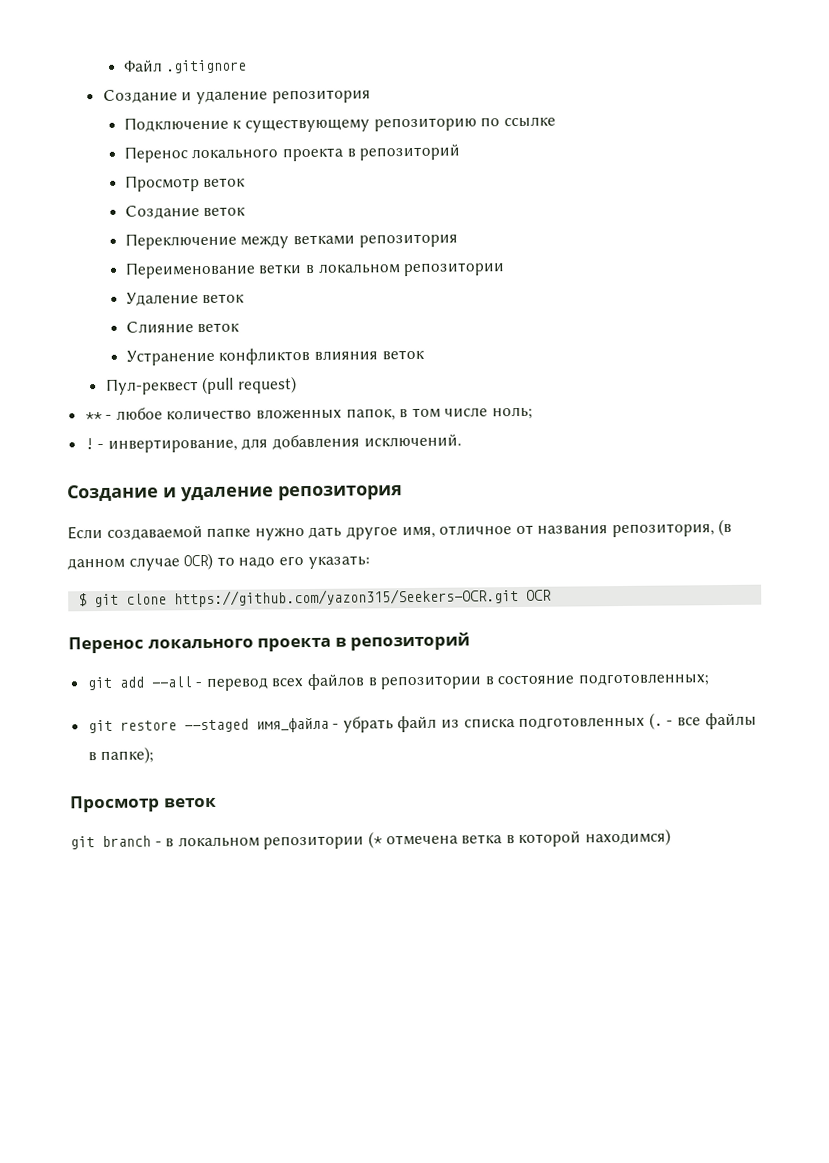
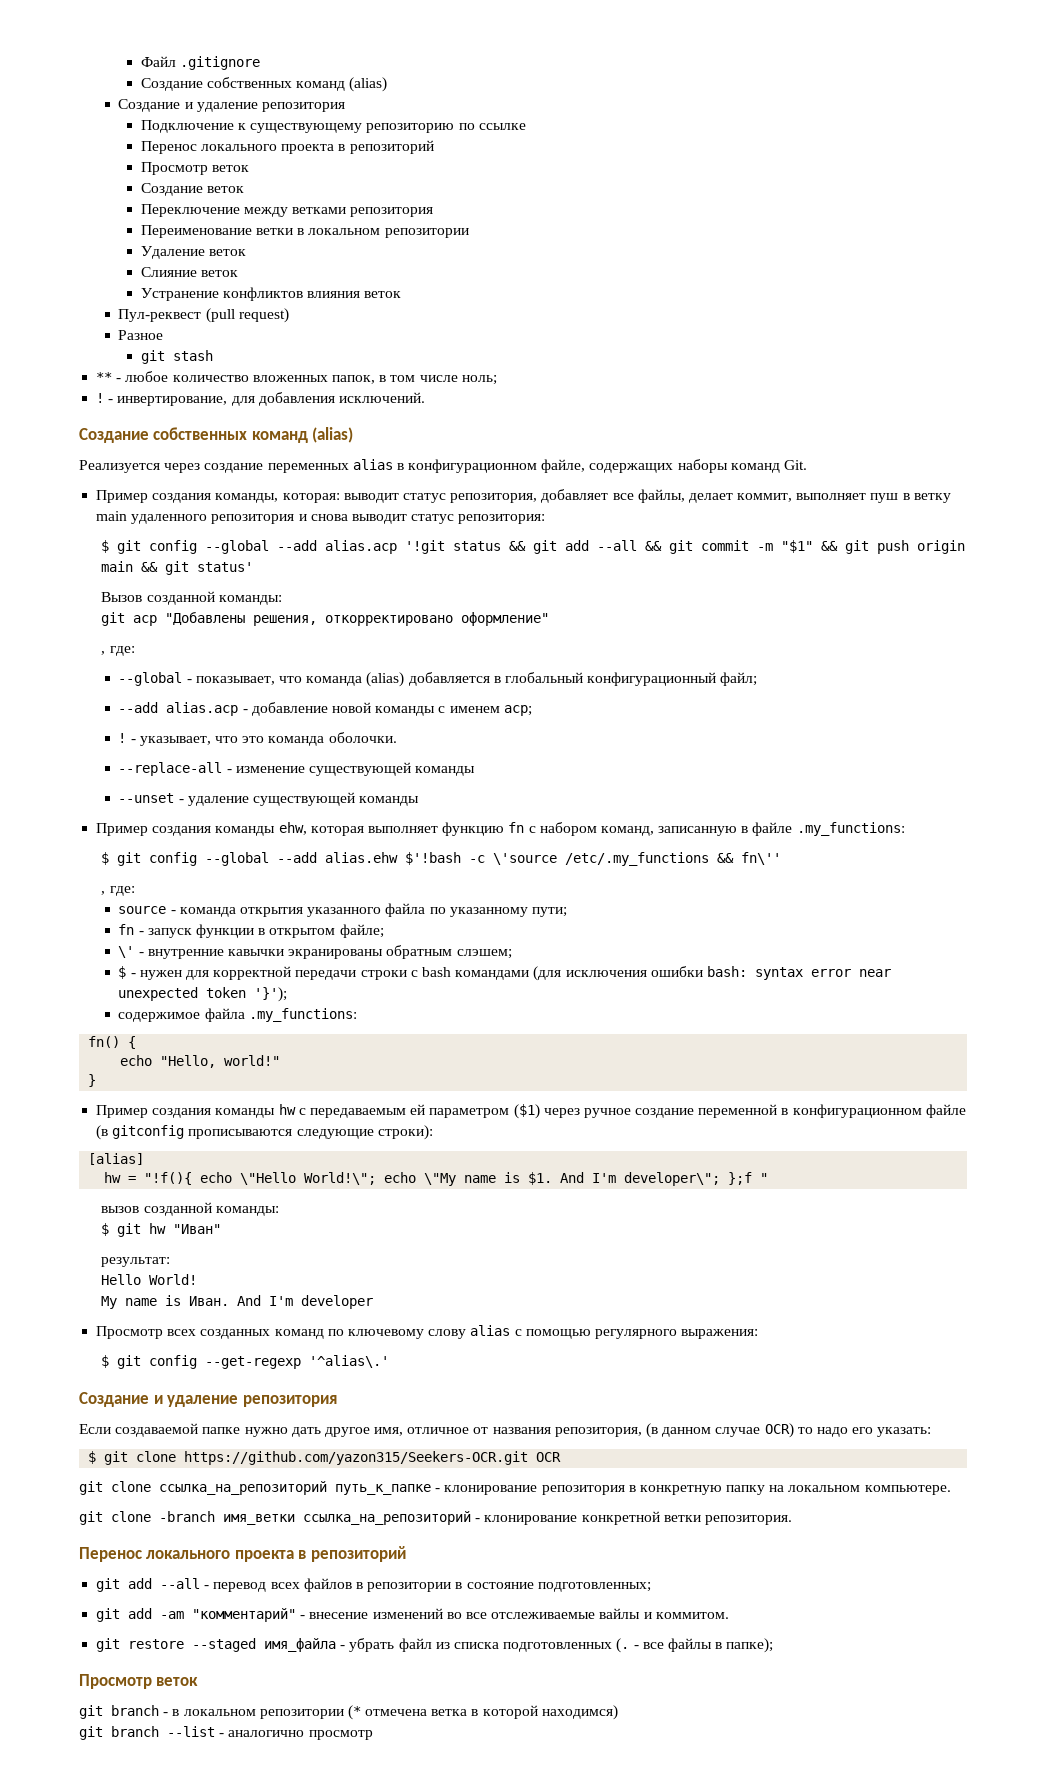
  Файл .gitignore
+ Создание собственных команд (alias)
+ Разное
+ git stash
  - инвертирование, для добавления исключений.
+ Создание собственных команд (alias)
+ Реализуется через создание переменных alias в конфигурационном файле, содержащих наборы команд Git.
+ Пример создания команды, которая: выводит статус репозитория, добавляет все файлы, делает коммит, выполняет пуш в ветку main удаленного репозитория и снова выводит статус репозитория:
+ $ git config --global --add alias.acp '!git status && git add --all && git commit -m "$1" && git push origin main && git status'
+ Вызов созданной команды:
+ git acp "Добавлены решения, откорректировано оформление"
+ , где:
+ --global - показывает, что команда (alias) добавляется в глобальный конфигурационный файл;
+ --add alias.acp - добавление новой команды с именем acp;
+ ! - указывает, что это команда оболочки.
+ --replace-all - изменение существующей команды
+ --unset - удаление существующей команды
+ Пример создания команды ehw, которая выполняет функцию fn с набором команд, записанную в файле .my_functions:
+ $ git config --global --add alias.ehw $'!bash -c \'source /etc/.my_functions && fn\''
+ , где:
+ source - команда открытия указанного файла по указанному пути;
+ fn - запуск функции в открытом файле;
+ \' - внутренние кавычки экранированы обратным слэшем;
+ $ - нужен для корректной передачи строки с bash командами (для исключения ошибки bash: syntax error near unexpected token '}');
+ содержимое файла .my_functions:
+ fn() {
+ echo "Hello, world!"
+ }
+ Пример создания команды hw с передаваемым ей параметром ($1) через ручное создание переменной в конфигурационном файле (в gitconfig прописываются следующие строки):
+ [alias]
+ hw = "!f(){ echo \"Hello World!\"; echo \"My name is $1. And I'm developer\"; };f "
+ вызов созданной команды:
+ $ git hw "Иван"
+ результат:
+ Hello World!
+ My name is Иван. And I'm developer
+ Просмотр всех созданных команд по ключевому слову alias с помощью регулярного выражения:
+ $ git config --get-regexp '^alias\.'
+ git clone ссылка_на_репозиторий путь_к_папке - клонирование репозитория в конкретную папку на локальном компьютере.
+ git clone -branch имя_ветки ссылка_на_репозиторий - клонирование конкретной ветки репозитория.
+ git add -am "комментарий" - внесение изменений во все отслеживаемые вайлы и коммитом.
+ git branch --list - аналогично просмотр

